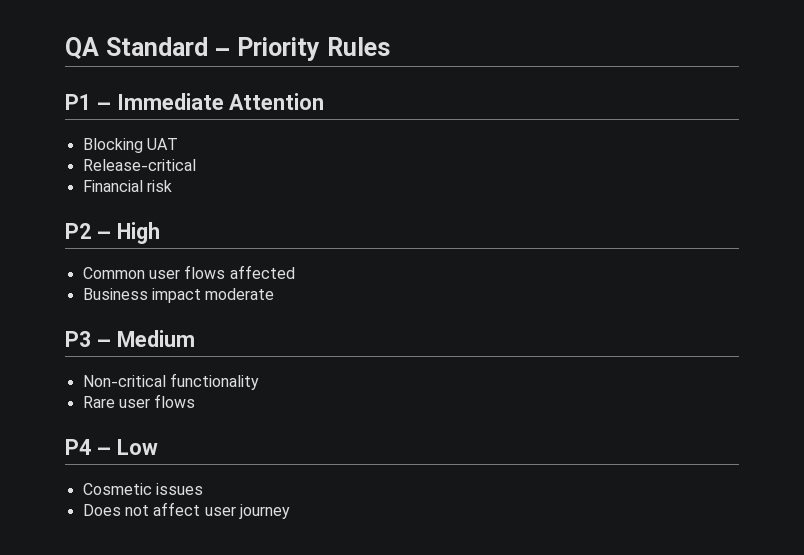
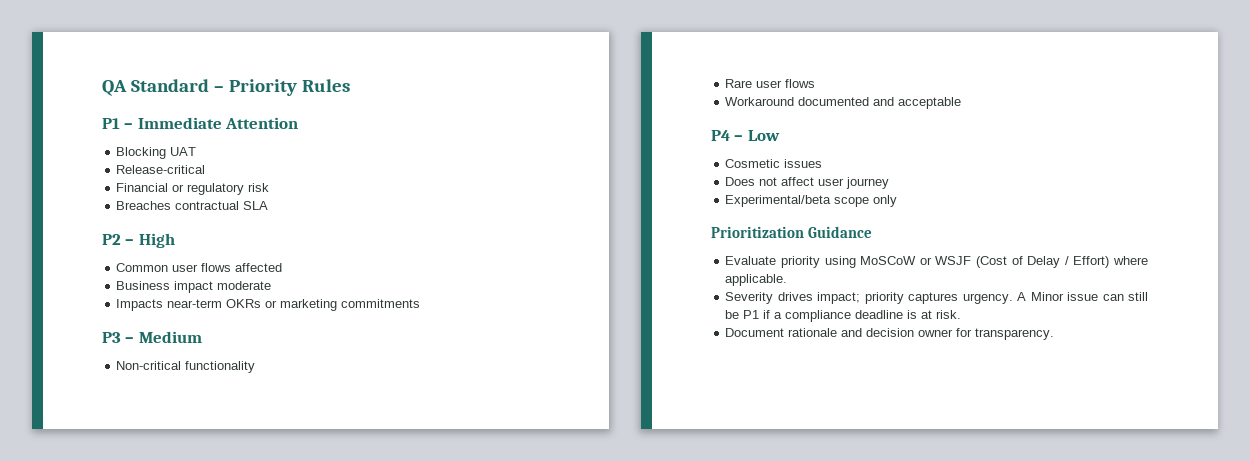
- Financial risk
+ Financial or regulatory risk
+ Breaches contractual SLA
+ Impacts near-term OKRs or marketing commitments
+ Workaround documented and acceptable
+ Experimental/beta scope only
+ Prioritization Guidance
+ Evaluate priority using MoSCoW or WSJF (Cost of Delay / Effort) where applicable.
+ Severity drives impact; priority captures urgency. A Minor issue can still be P1 if a compliance deadline is at risk.
+ Document rationale and decision owner for transparency.

